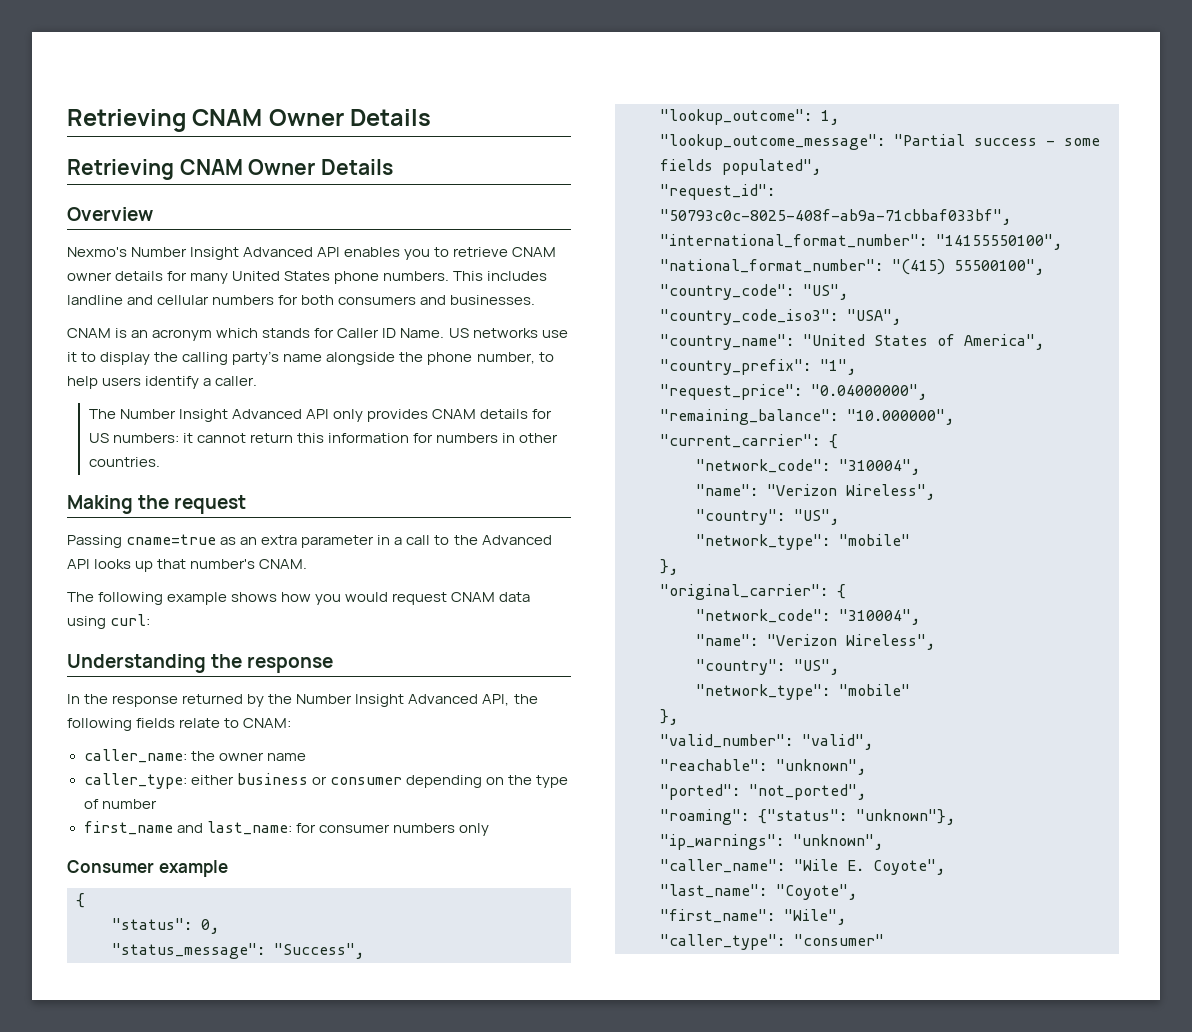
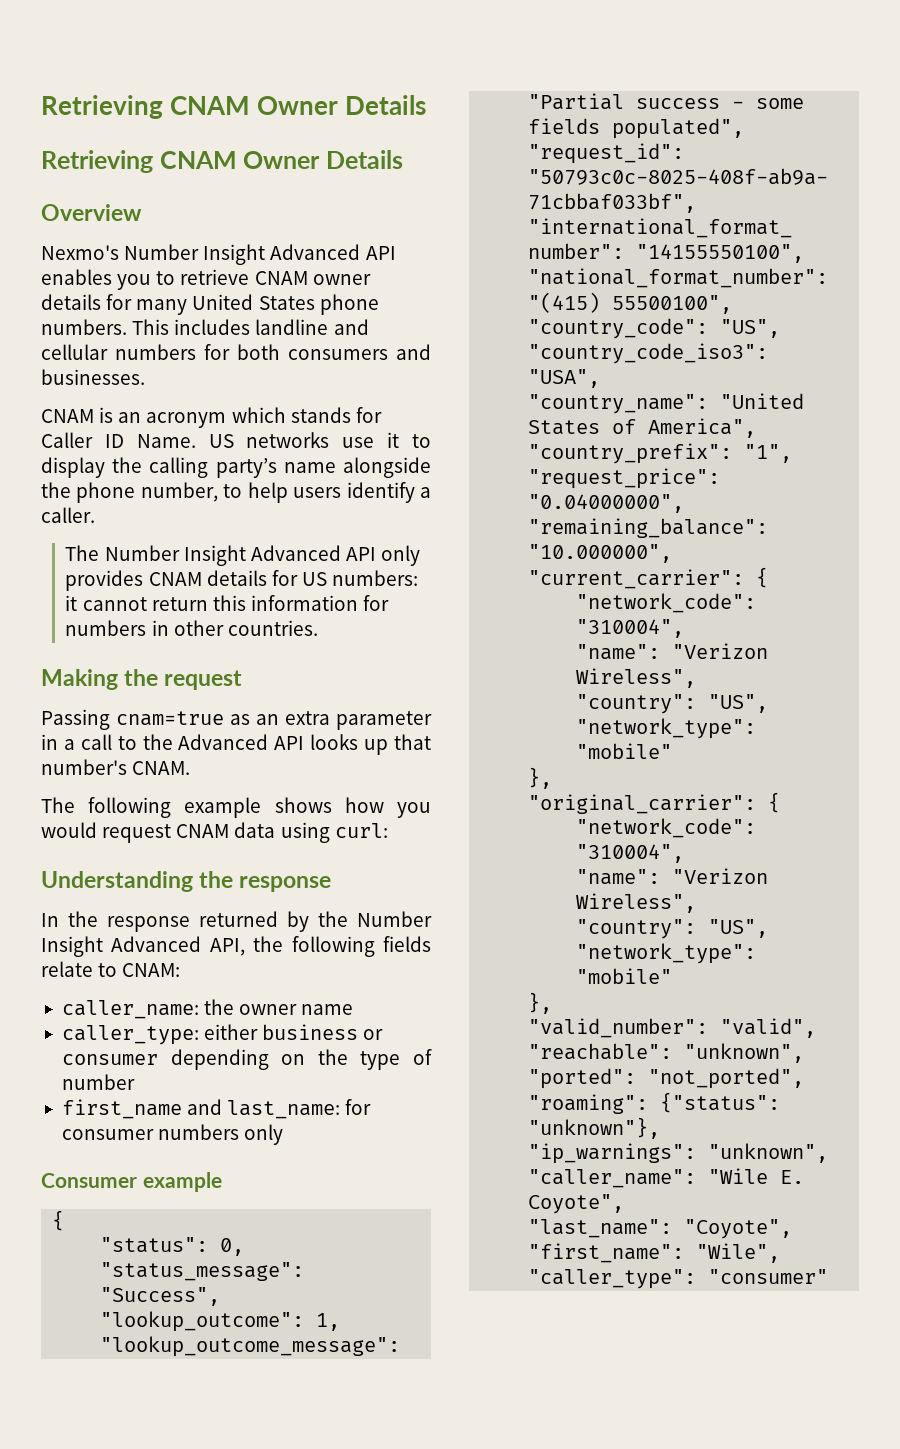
- Passing cname=true as an extra parameter in a call to the Advanced API looks up that number's CNAM.
+ Passing cnam=true as an extra parameter in a call to the Advanced API looks up that number's CNAM.

